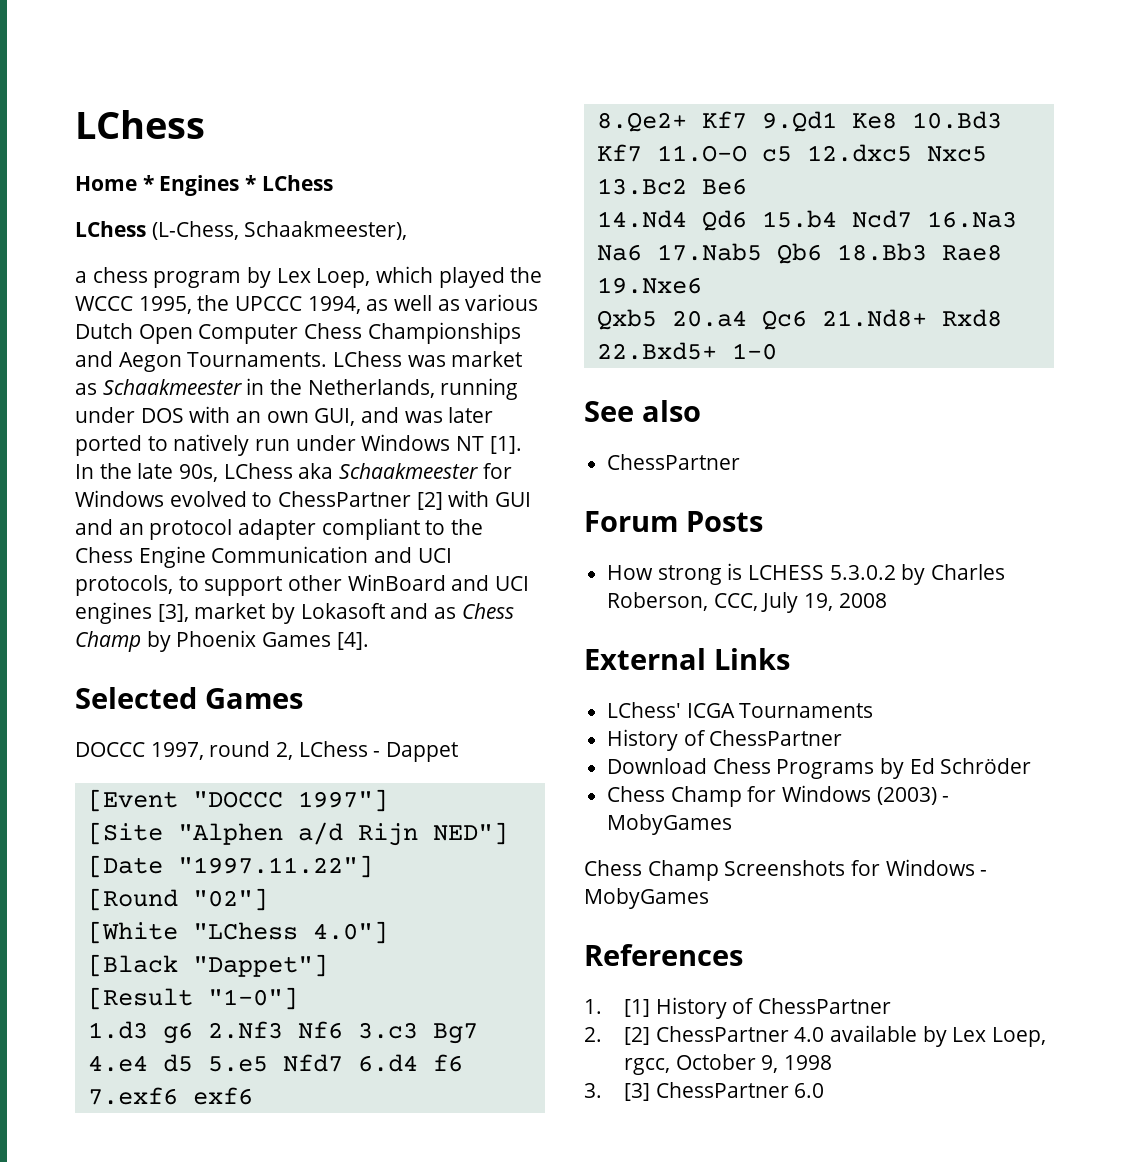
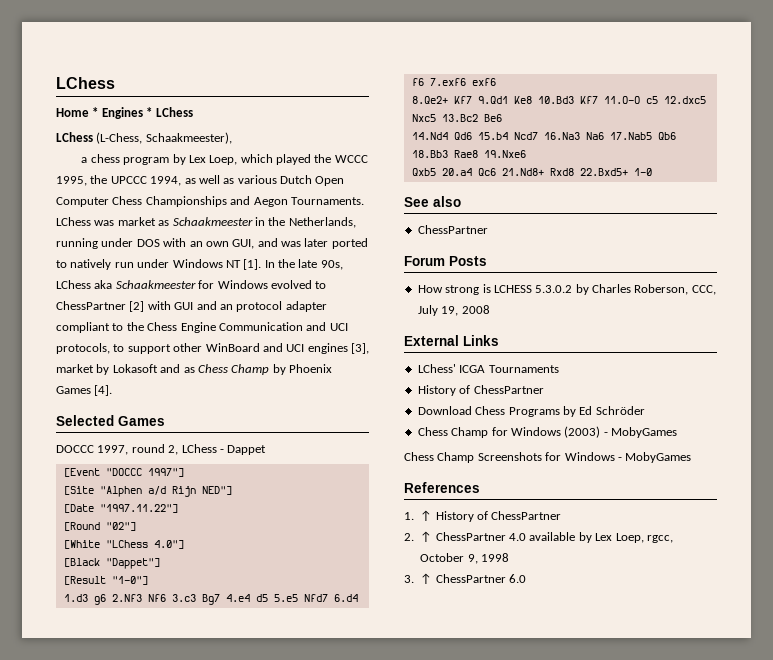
- 1. [1] History of ChessPartner
+ 1. ↑ History of ChessPartner
- 2. [2] ChessPartner 4.0 available by Lex Loep, rgcc, October 9, 1998
+ 2. ↑ ChessPartner 4.0 available by Lex Loep, rgcc, October 9, 1998
- 3. [3] ChessPartner 6.0
+ 3. ↑ ChessPartner 6.0

